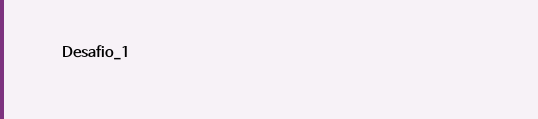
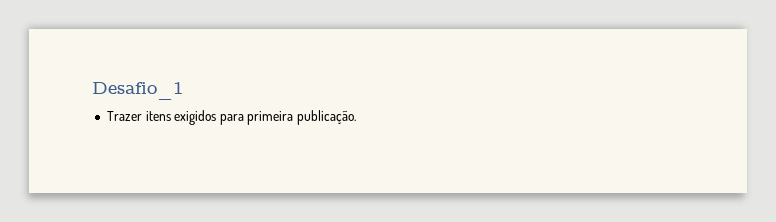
+ Trazer itens exigidos para primeira publicação.

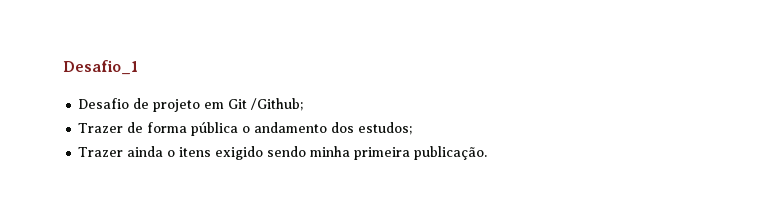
- Trazer itens exigidos para primeira publicação.
+ Desafio de projeto em Git /Github;
+ Trazer de forma pública o andamento dos estudos;
+ Trazer ainda o itens exigido sendo minha primeira publicação.

